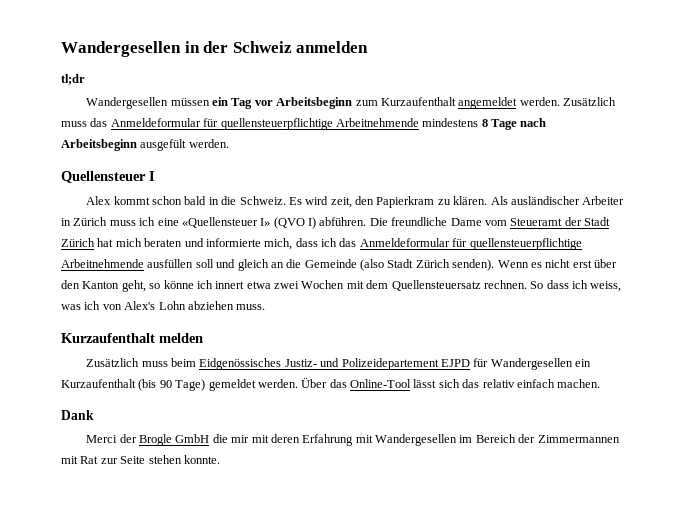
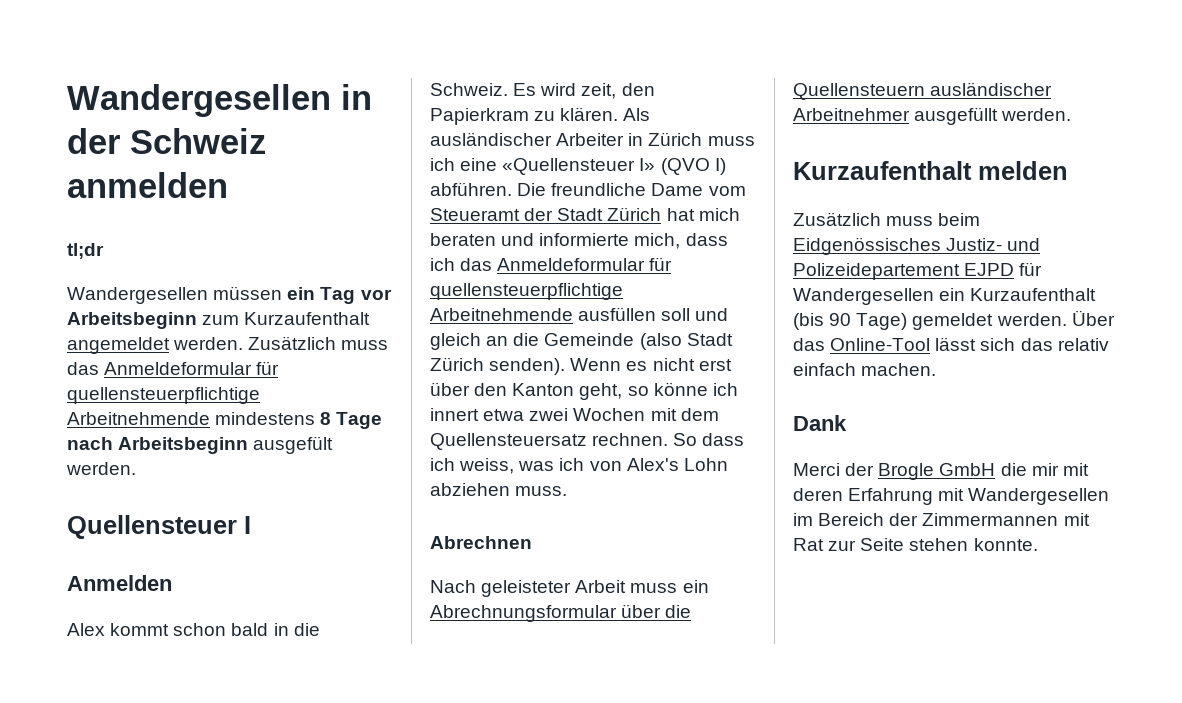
+ Anmelden
+ Abrechnen
+ Nach geleisteter Arbeit muss ein Abrechnungsformular über die Quellensteuern ausländischer Arbeitnehmer ausgefüllt werden.

